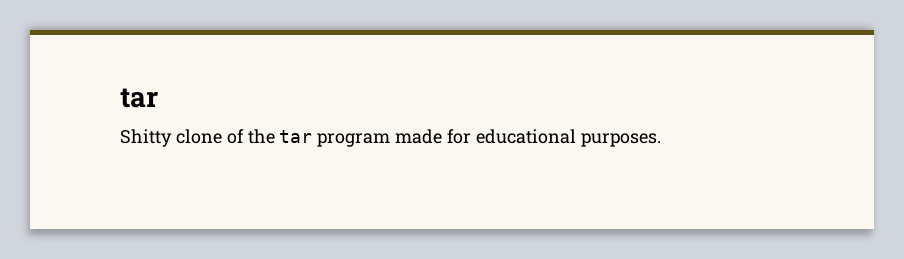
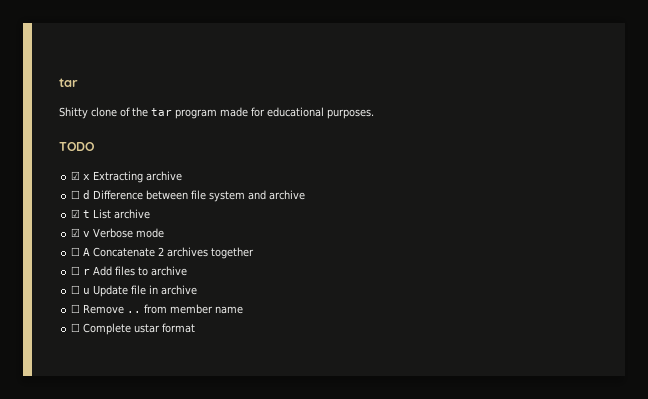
+ TODO
+ ☑ x Extracting archive
+ ☐ d Difference between file system and archive
+ ☑ t List archive
+ ☑ v Verbose mode
+ ☐ A Concatenate 2 archives together
+ ☐ r Add files to archive
+ ☐ u Update file in archive
+ ☐ Remove .. from member name
+ ☐ Complete ustar format

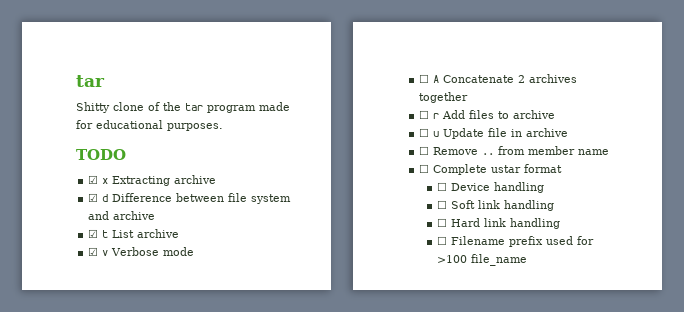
- ☐ d Difference between file system and archive
+ ☑ d Difference between file system and archive
+ ☐ Device handling
+ ☐ Soft link handling
+ ☐ Hard link handling
+ ☐ Filename prefix used for >100 file_name

